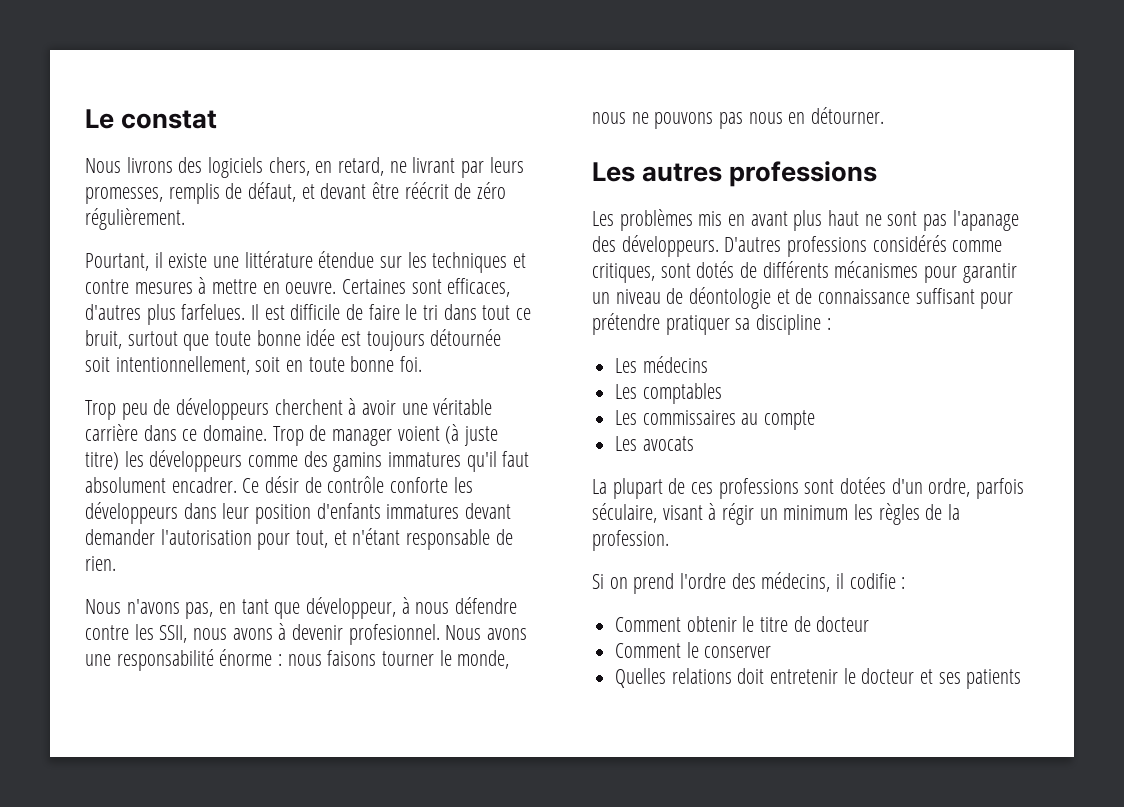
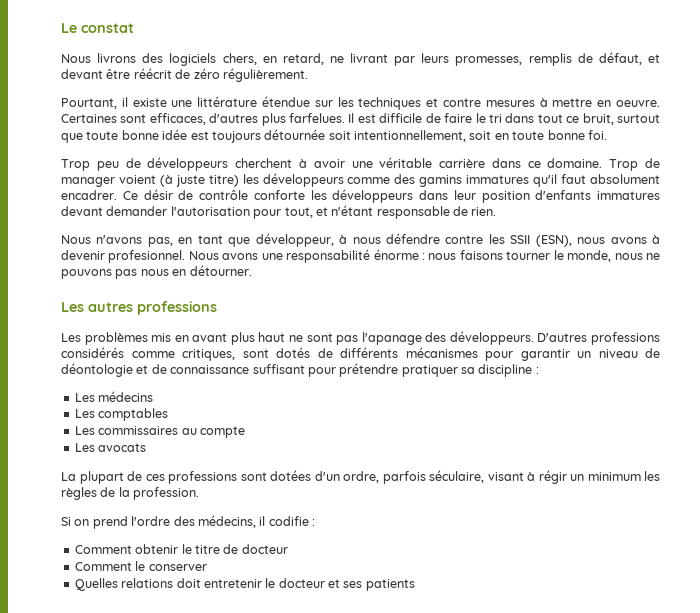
- Nous n'avons pas, en tant que développeur, à nous défendre contre les SSII, nous avons à devenir profesionnel.
+ Nous n'avons pas, en tant que développeur, à nous défendre contre les SSII (ESN), nous avons à devenir profesionnel.

